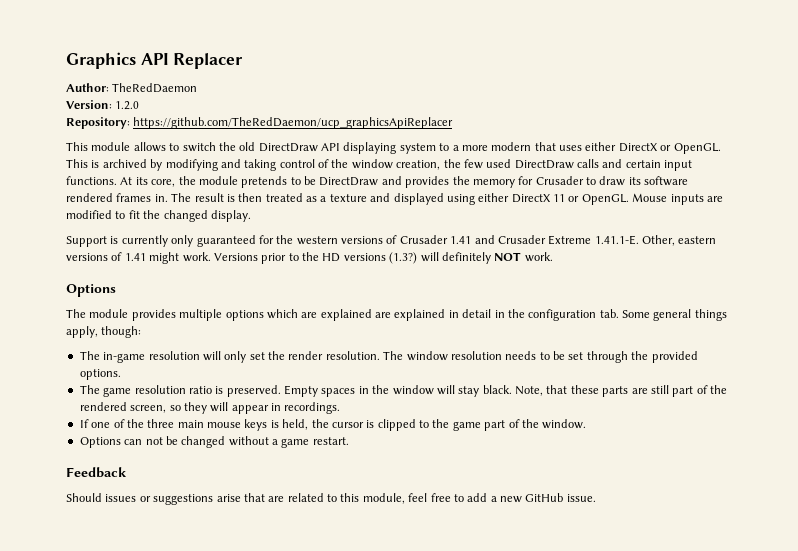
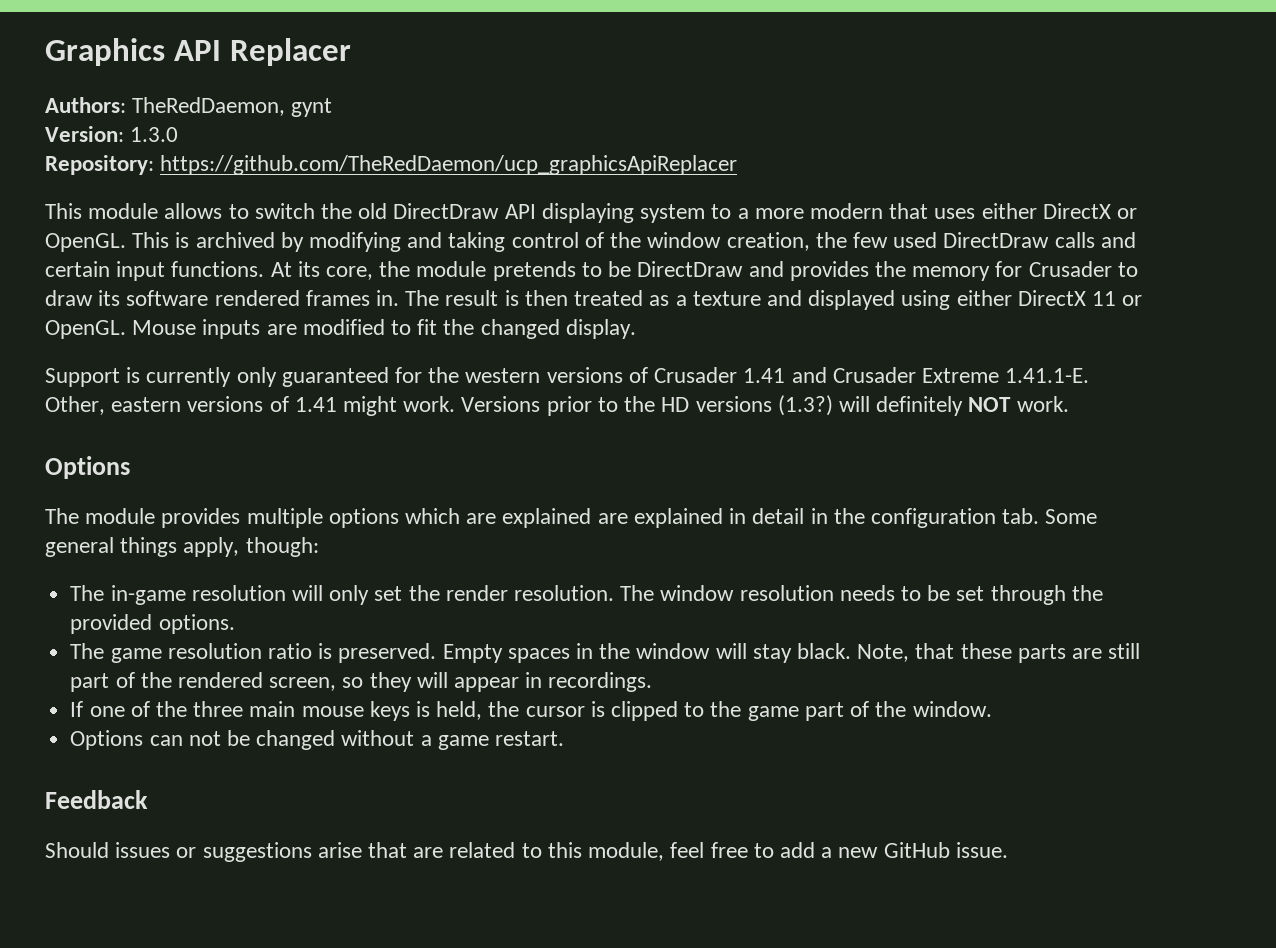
- Author: TheRedDaemon
+ Authors: TheRedDaemon, gynt
- Version: 1.2.0
+ Version: 1.3.0

